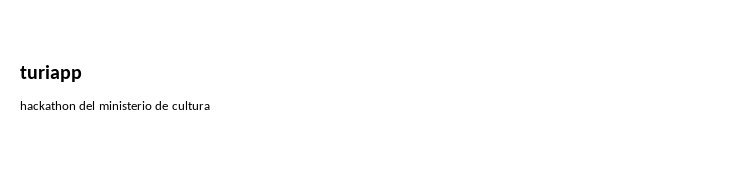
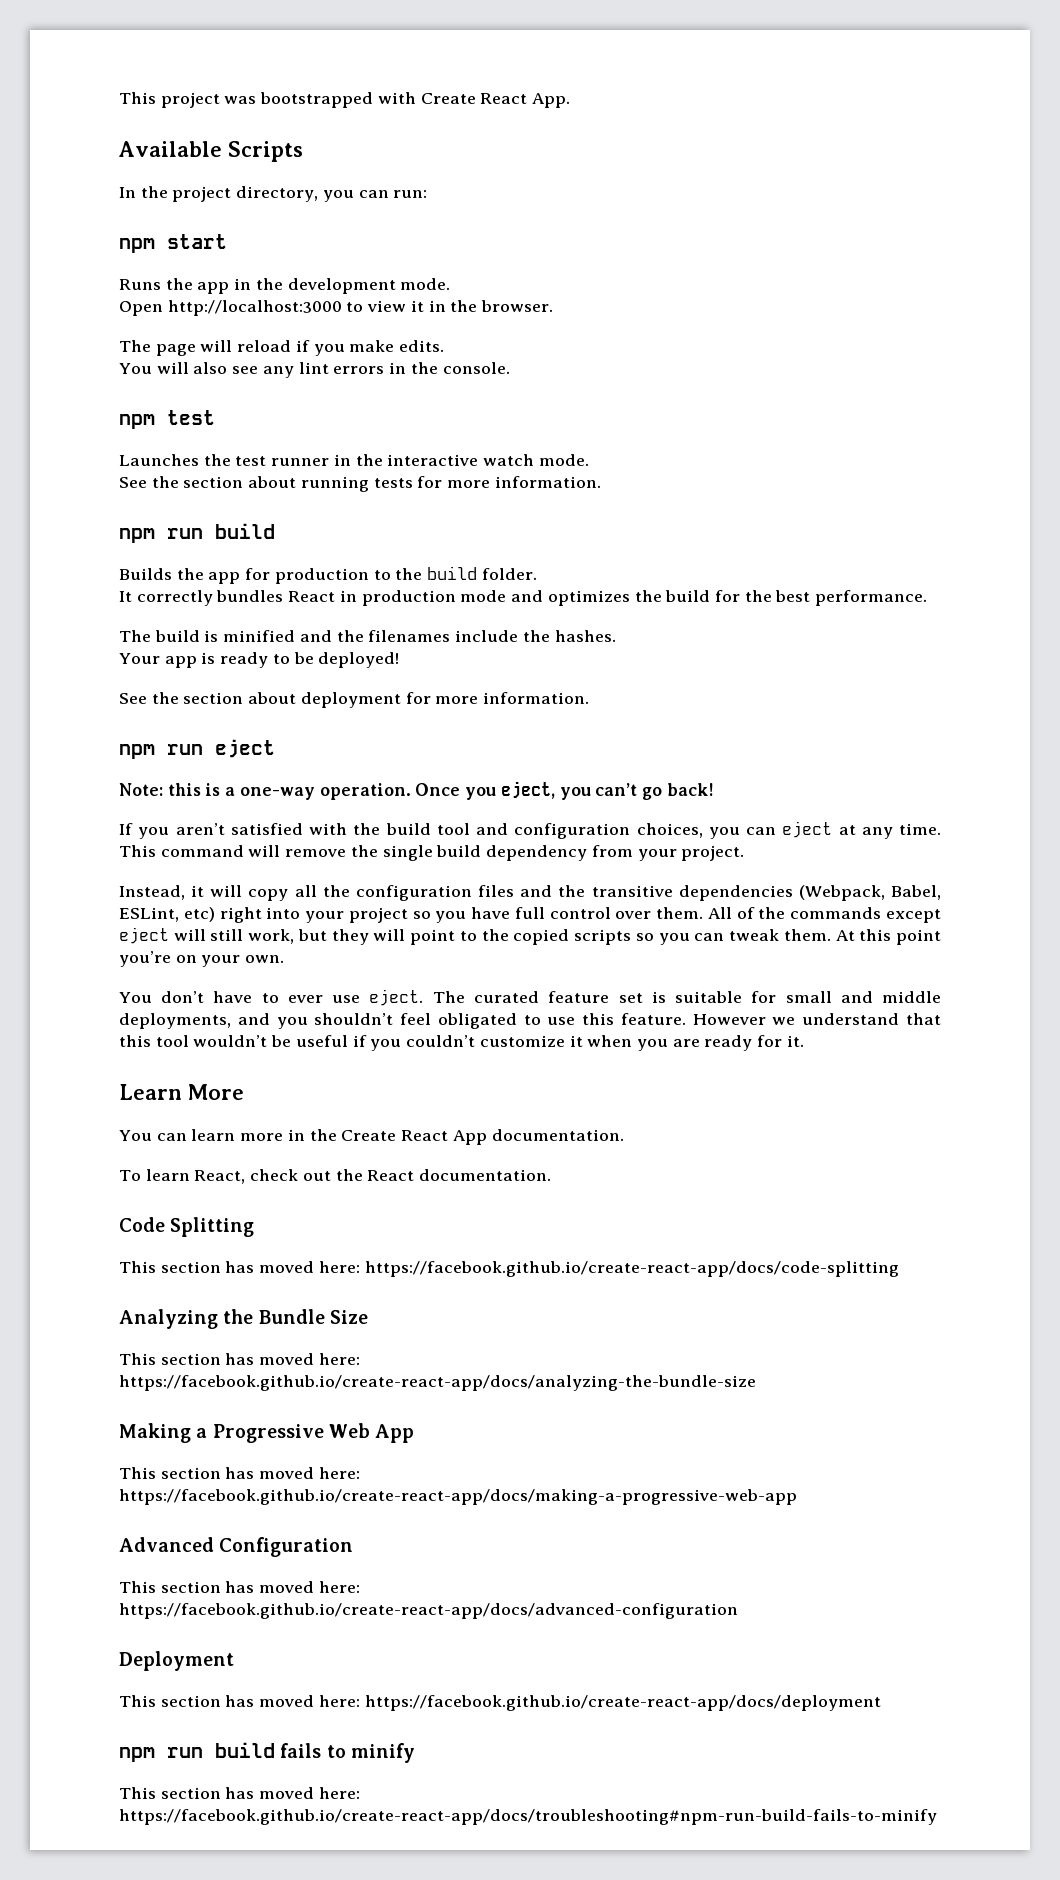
- turiapp
- hackathon del ministerio de cultura
+ This project was bootstrapped with Create React App.
+ Available Scripts
+ In the project directory, you can run:
+ npm start
+ Runs the app in the development mode.
+ Open http://localhost:3000 to view it in the browser.
+ The page will reload if you make edits.
+ You will also see any lint errors in the console.
+ npm test
+ Launches the test runner in the interactive watch mode.
+ See the section about running tests for more information.
+ npm run build
+ Builds the app for production to the build folder.
+ It correctly bundles React in production mode and optimizes the build for the best performance.
+ The build is minified and the filenames include the hashes.
+ Your app is ready to be deployed!
+ See the section about deployment for more information.
+ npm run eject
+ Note: this is a one-way operation. Once you eject, you can’t go back!
+ If you aren’t satisfied with the build tool and configuration choices, you can eject at any time. This command will remove the single build dependency from your project.
+ Instead, it will copy all the configuration files and the transitive dependencies (Webpack, Babel, ESLint, etc) right into your project so you have full control over them. All of the commands except eject will still work, but they will point to the copied scripts so you can tweak them. At this point you’re on your own.
+ You don’t have to ever use eject. The curated feature set is suitable for small and middle deployments, and you shouldn’t feel obligated to use this feature. However we understand that this tool wouldn’t be useful if you couldn’t customize it when you are ready for it.
+ Learn More
+ You can learn more in the Create React App documentation.
+ To learn React, check out the React documentation.
+ Code Splitting
+ This section has moved here: https://facebook.github.io/create-react-app/docs/code-splitting
+ Analyzing the Bundle Size
+ This section has moved here: https://facebook.github.io/create-react-app/docs/analyzing-the-bundle-size
+ Making a Progressive Web App
+ This section has moved here: https://facebook.github.io/create-react-app/docs/making-a-progressive-web-app
+ Advanced Configuration
+ This section has moved here: https://facebook.github.io/create-react-app/docs/advanced-configuration
+ Deployment
+ This section has moved here: https://facebook.github.io/create-react-app/docs/deployment
+ npm run build fails to minify
+ This section has moved here: https://facebook.github.io/create-react-app/docs/troubleshooting#npm-run-build-fails-to-minify

